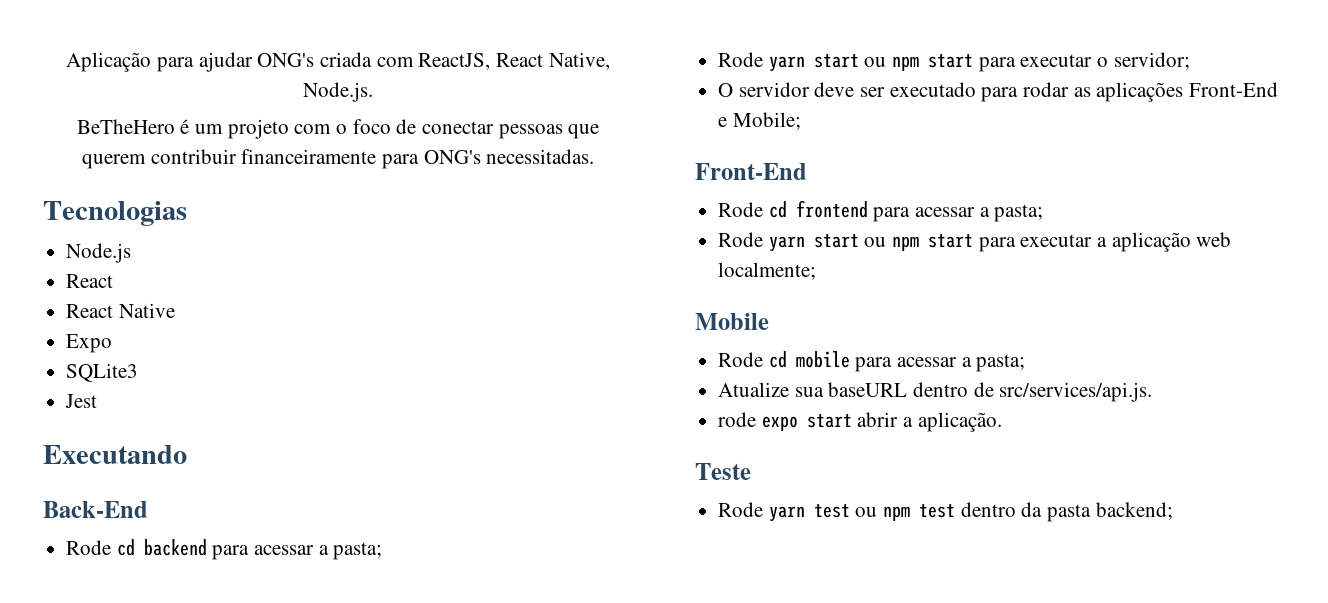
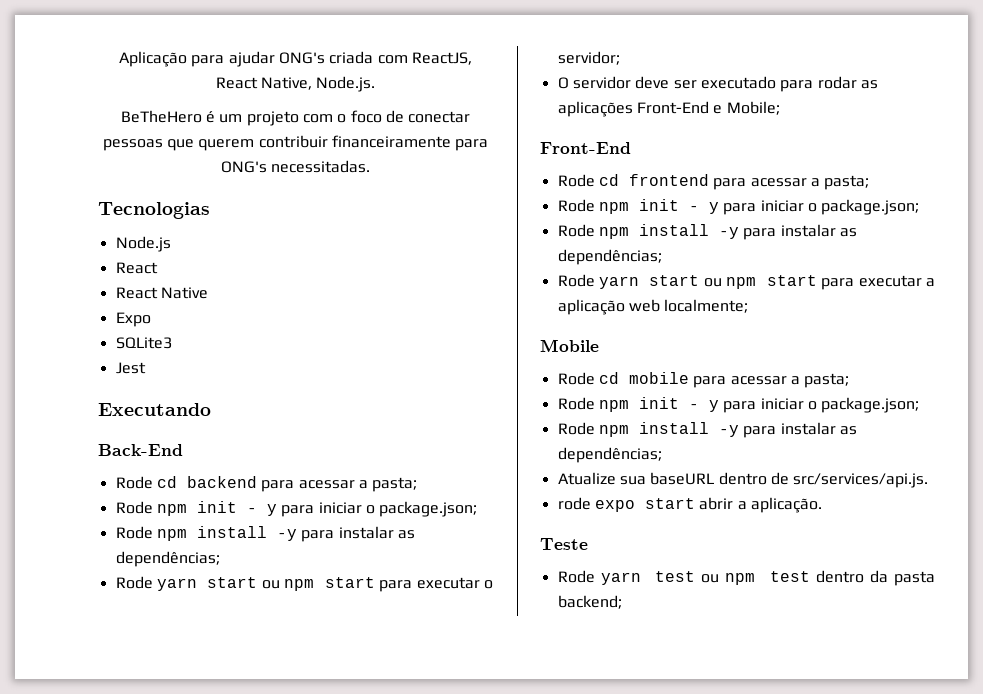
  Rode cd backend para acessar a pasta;
+ Rode npm init - y para iniciar o package.json;
+ Rode npm install -y para instalar as dependências;
  Rode cd frontend para acessar a pasta;
+ Rode npm init - y para iniciar o package.json;
+ Rode npm install -y para instalar as dependências;
  Rode cd mobile para acessar a pasta;
+ Rode npm init - y para iniciar o package.json;
+ Rode npm install -y para instalar as dependências;

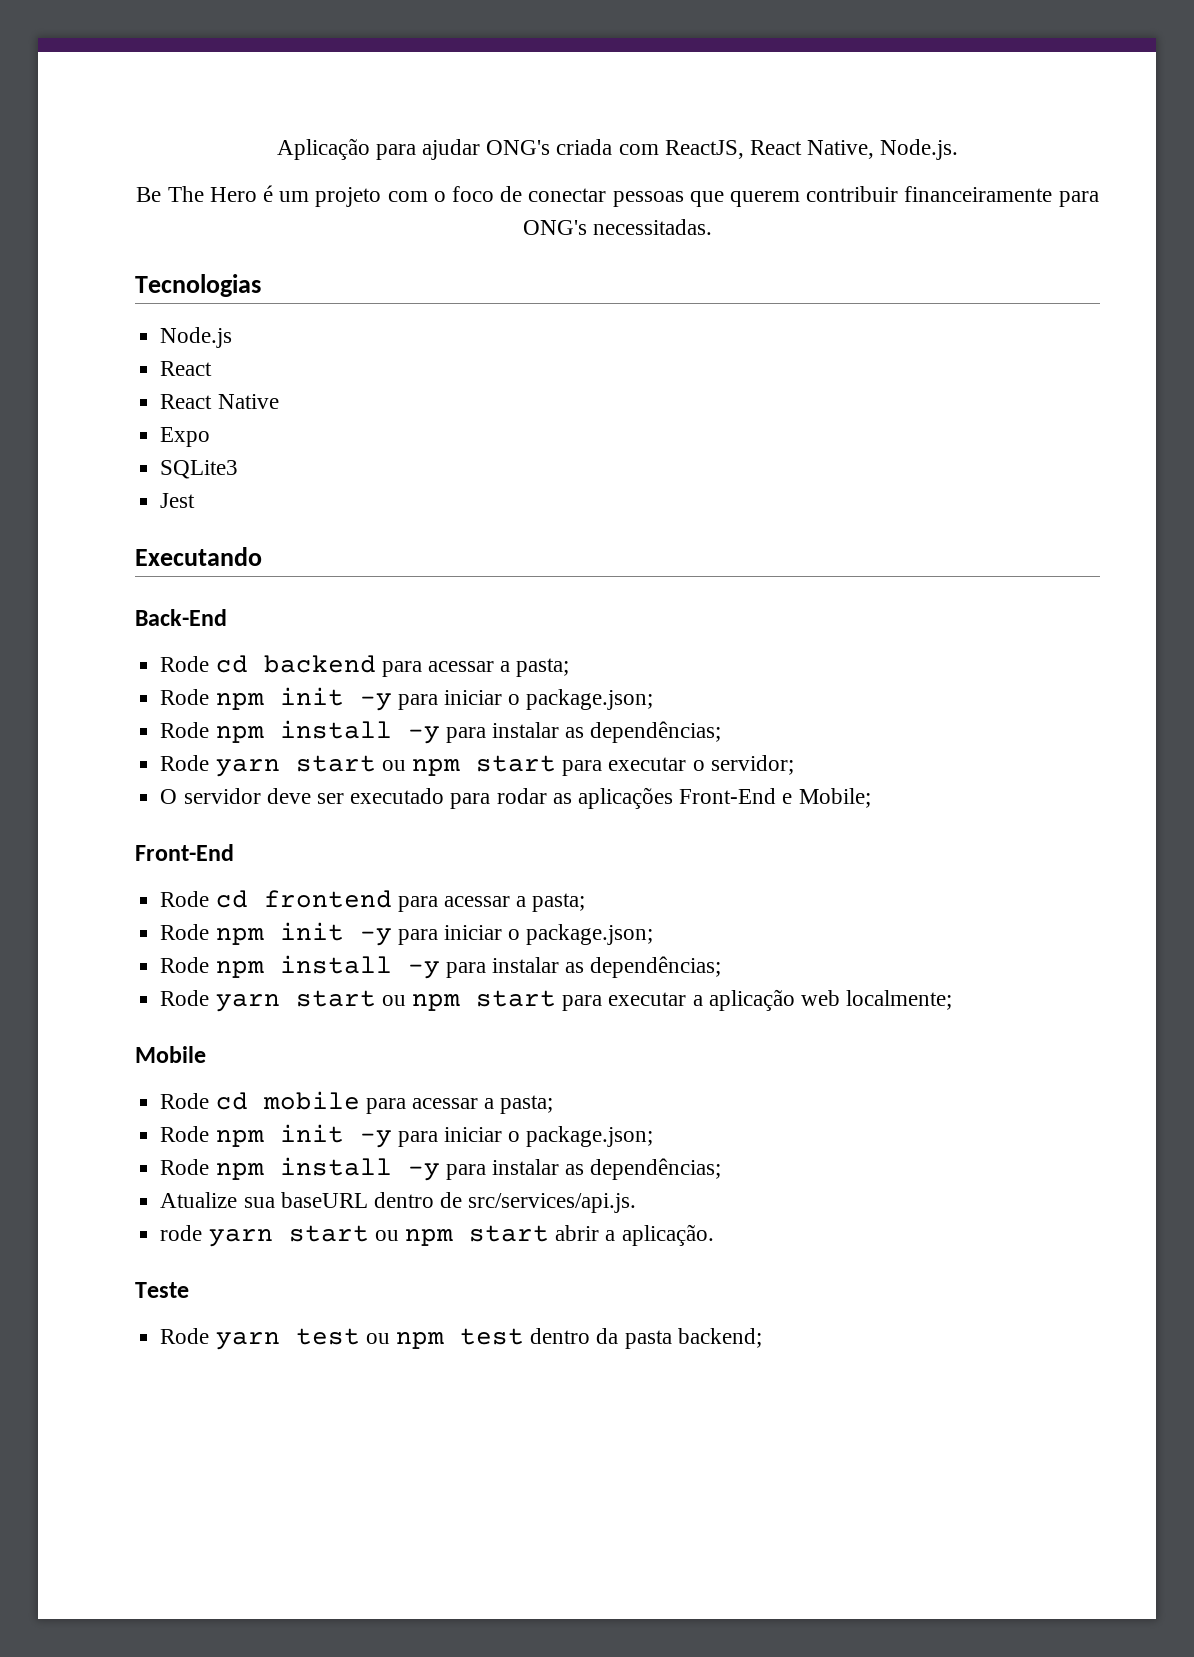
- BeTheHero é um projeto com o foco de conectar pessoas que querem contribuir financeiramente para ONG's necessitadas.
+ Be The Hero é um projeto com o foco de conectar pessoas que querem contribuir financeiramente para ONG's necessitadas.
  Rode cd backend para acessar a pasta;
- Rode npm init - y para iniciar o package.json;
+ Rode npm init -y para iniciar o package.json;
  Rode cd frontend para acessar a pasta;
- Rode npm init - y para iniciar o package.json;
+ Rode npm init -y para iniciar o package.json;
  Rode cd mobile para acessar a pasta;
- Rode npm init - y para iniciar o package.json;
+ Rode npm init -y para iniciar o package.json;
- rode expo start abrir a aplicação.
+ rode yarn start ou npm start abrir a aplicação.

